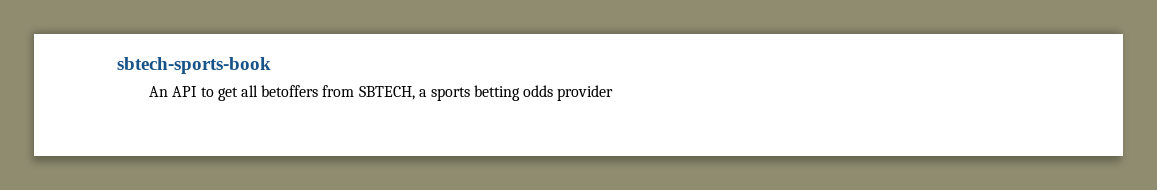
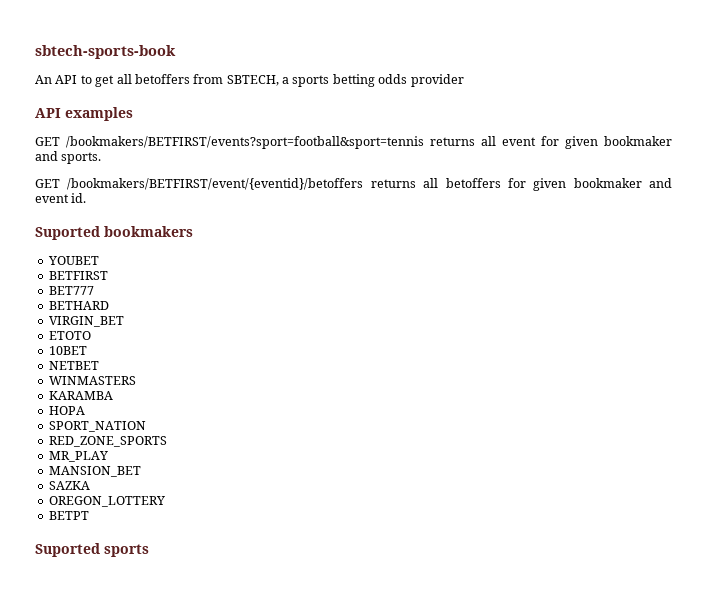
+ API examples
+ GET /bookmakers/BETFIRST/events?sport=football&sport=tennis returns all event for given bookmaker and sports.
+ GET /bookmakers/BETFIRST/event/{eventid}/betoffers returns all betoffers for given bookmaker and event id.
+ Suported bookmakers
+ YOUBET
+ BETFIRST
+ BET777
+ BETHARD
+ VIRGIN_BET
+ ETOTO
+ 10BET
+ NETBET
+ WINMASTERS
+ KARAMBA
+ HOPA
+ SPORT_NATION
+ RED_ZONE_SPORTS
+ MR_PLAY
+ MANSION_BET
+ SAZKA
+ OREGON_LOTTERY
+ BETPT
+ Suported sports

